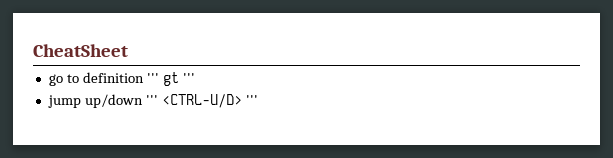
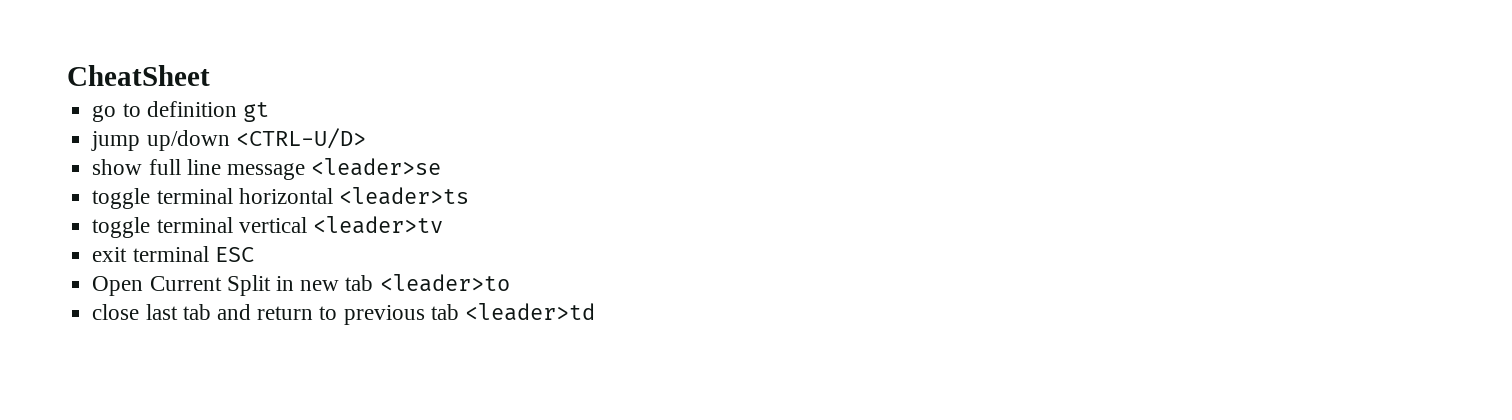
- go to definition ''' gt '''
+ go to definition gt
- jump up/down ''' <CTRL-U/D> '''
+ jump up/down <CTRL-U/D>
+ show full line message <leader>se
+ toggle terminal horizontal <leader>ts
+ toggle terminal vertical <leader>tv
+ exit terminal ESC
+ Open Current Split in new tab <leader>to
+ close last tab and return to previous tab <leader>td

